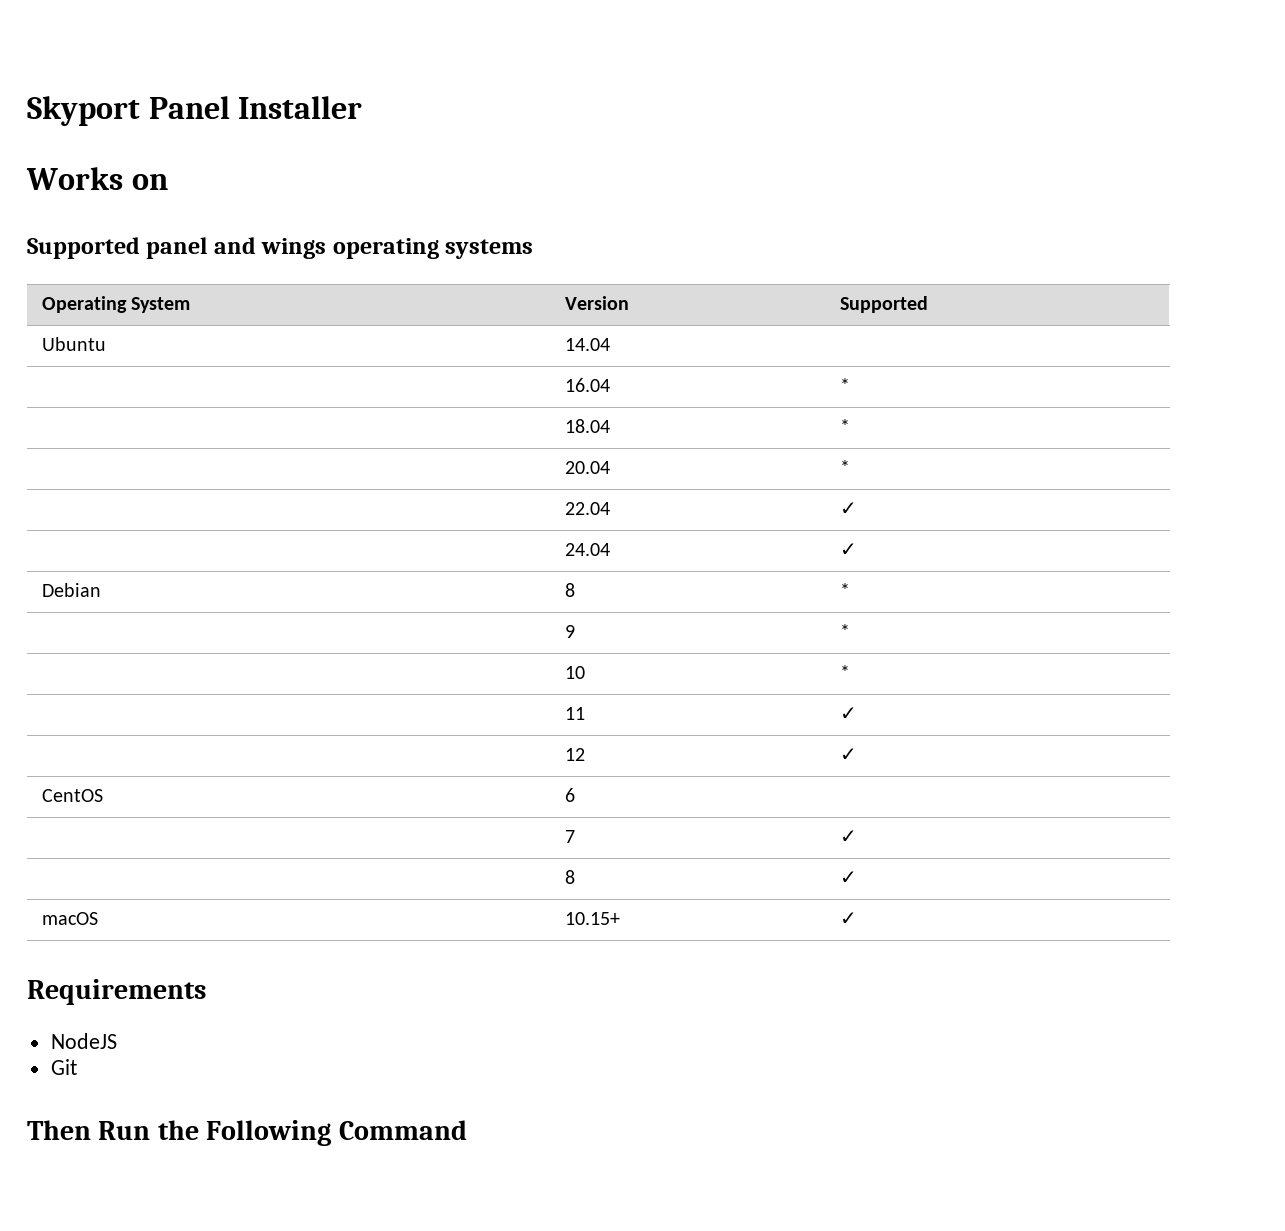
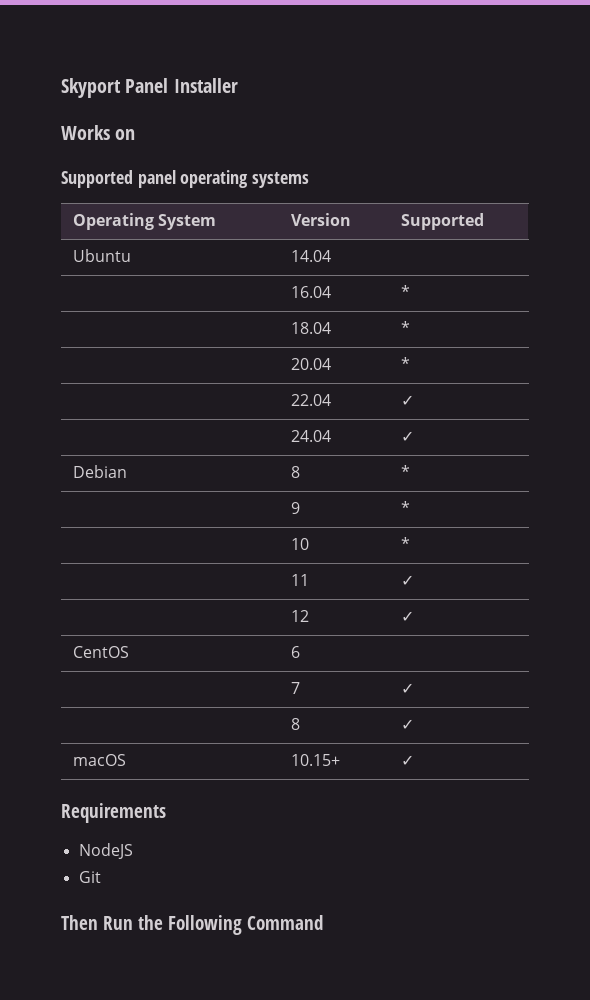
- Supported panel and wings operating systems
+ Supported panel operating systems

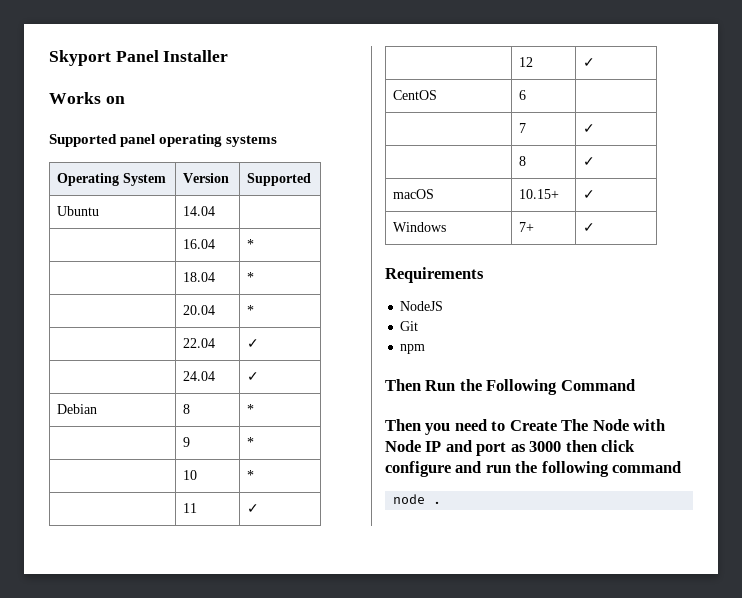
+ Windows | 7+ | ✓
+ npm
+ Then you need to Create The Node with Node IP and port as 3000 then click configure and run the following command
+ node .

